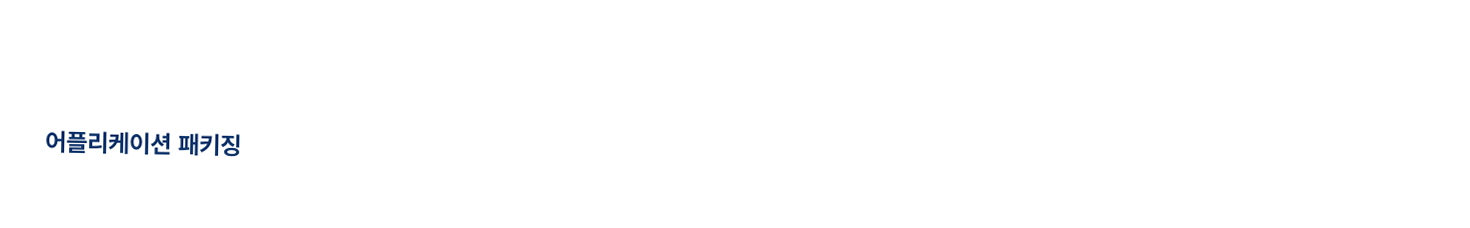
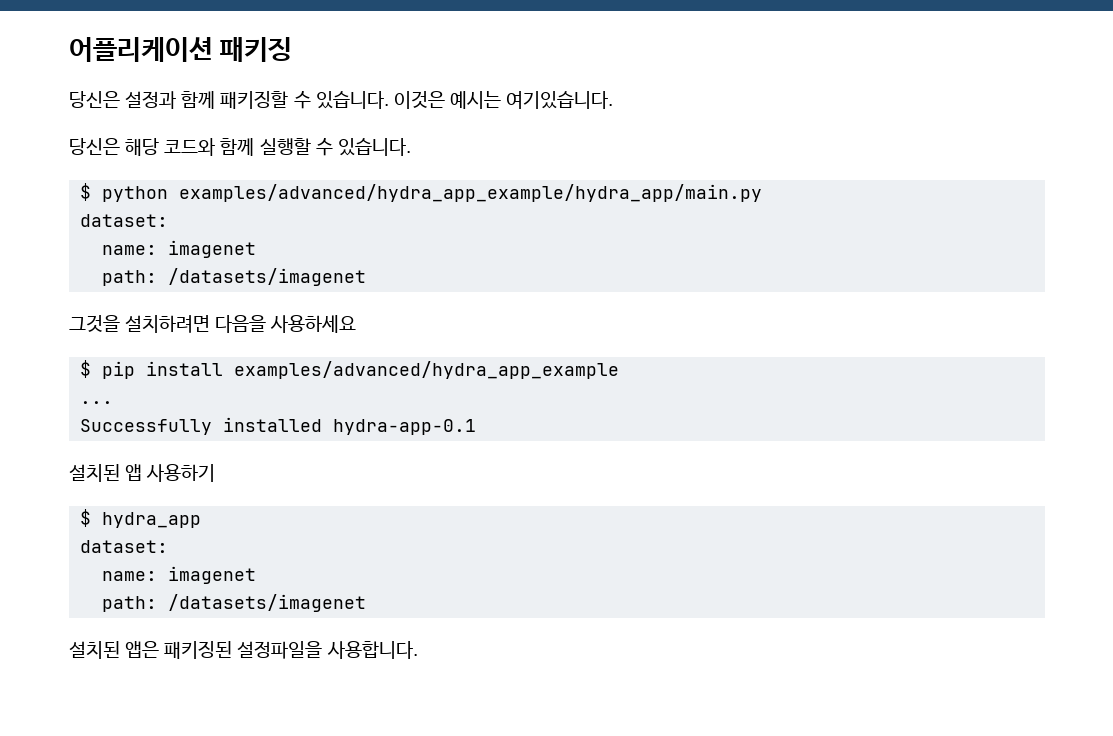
+ 당신은 설정과 함께 패키징할 수 있습니다. 이것은 예시는 여기있습니다.
+ 당신은 해당 코드와 함께 실행할 수 있습니다.
+ $ python examples/advanced/hydra_app_example/hydra_app/main.py
+ dataset:
+ name: imagenet
+ path: /datasets/imagenet
+ 그것을 설치하려면 다음을 사용하세요
+ $ pip install examples/advanced/hydra_app_example
+ ...
+ Successfully installed hydra-app-0.1
+ 설치된 앱 사용하기
+ $ hydra_app
+ dataset:
+ name: imagenet
+ path: /datasets/imagenet
+ 설치된 앱은 패키징된 설정파일을 사용합니다.

